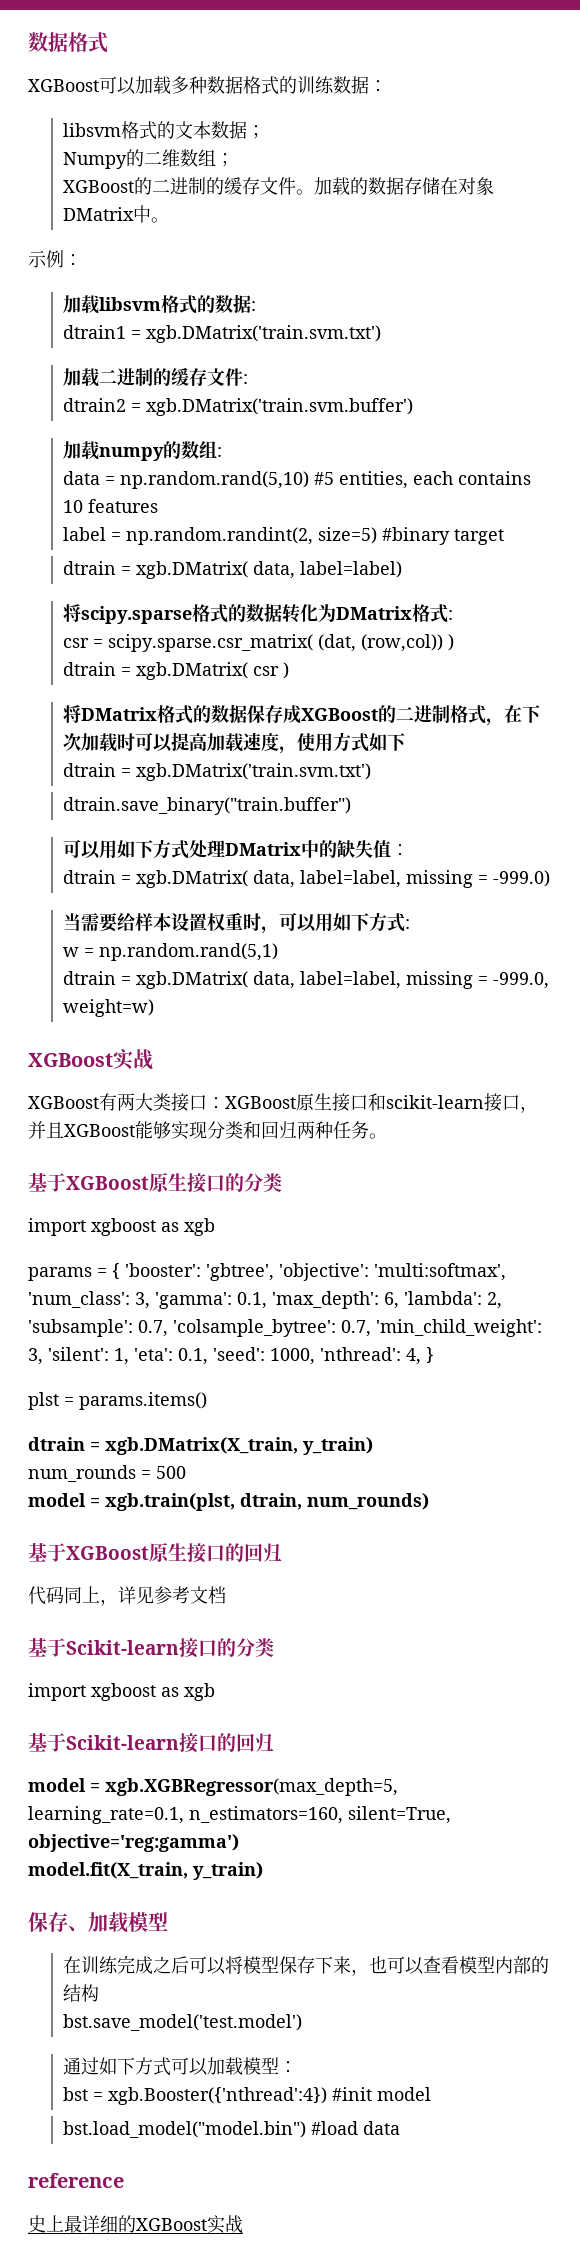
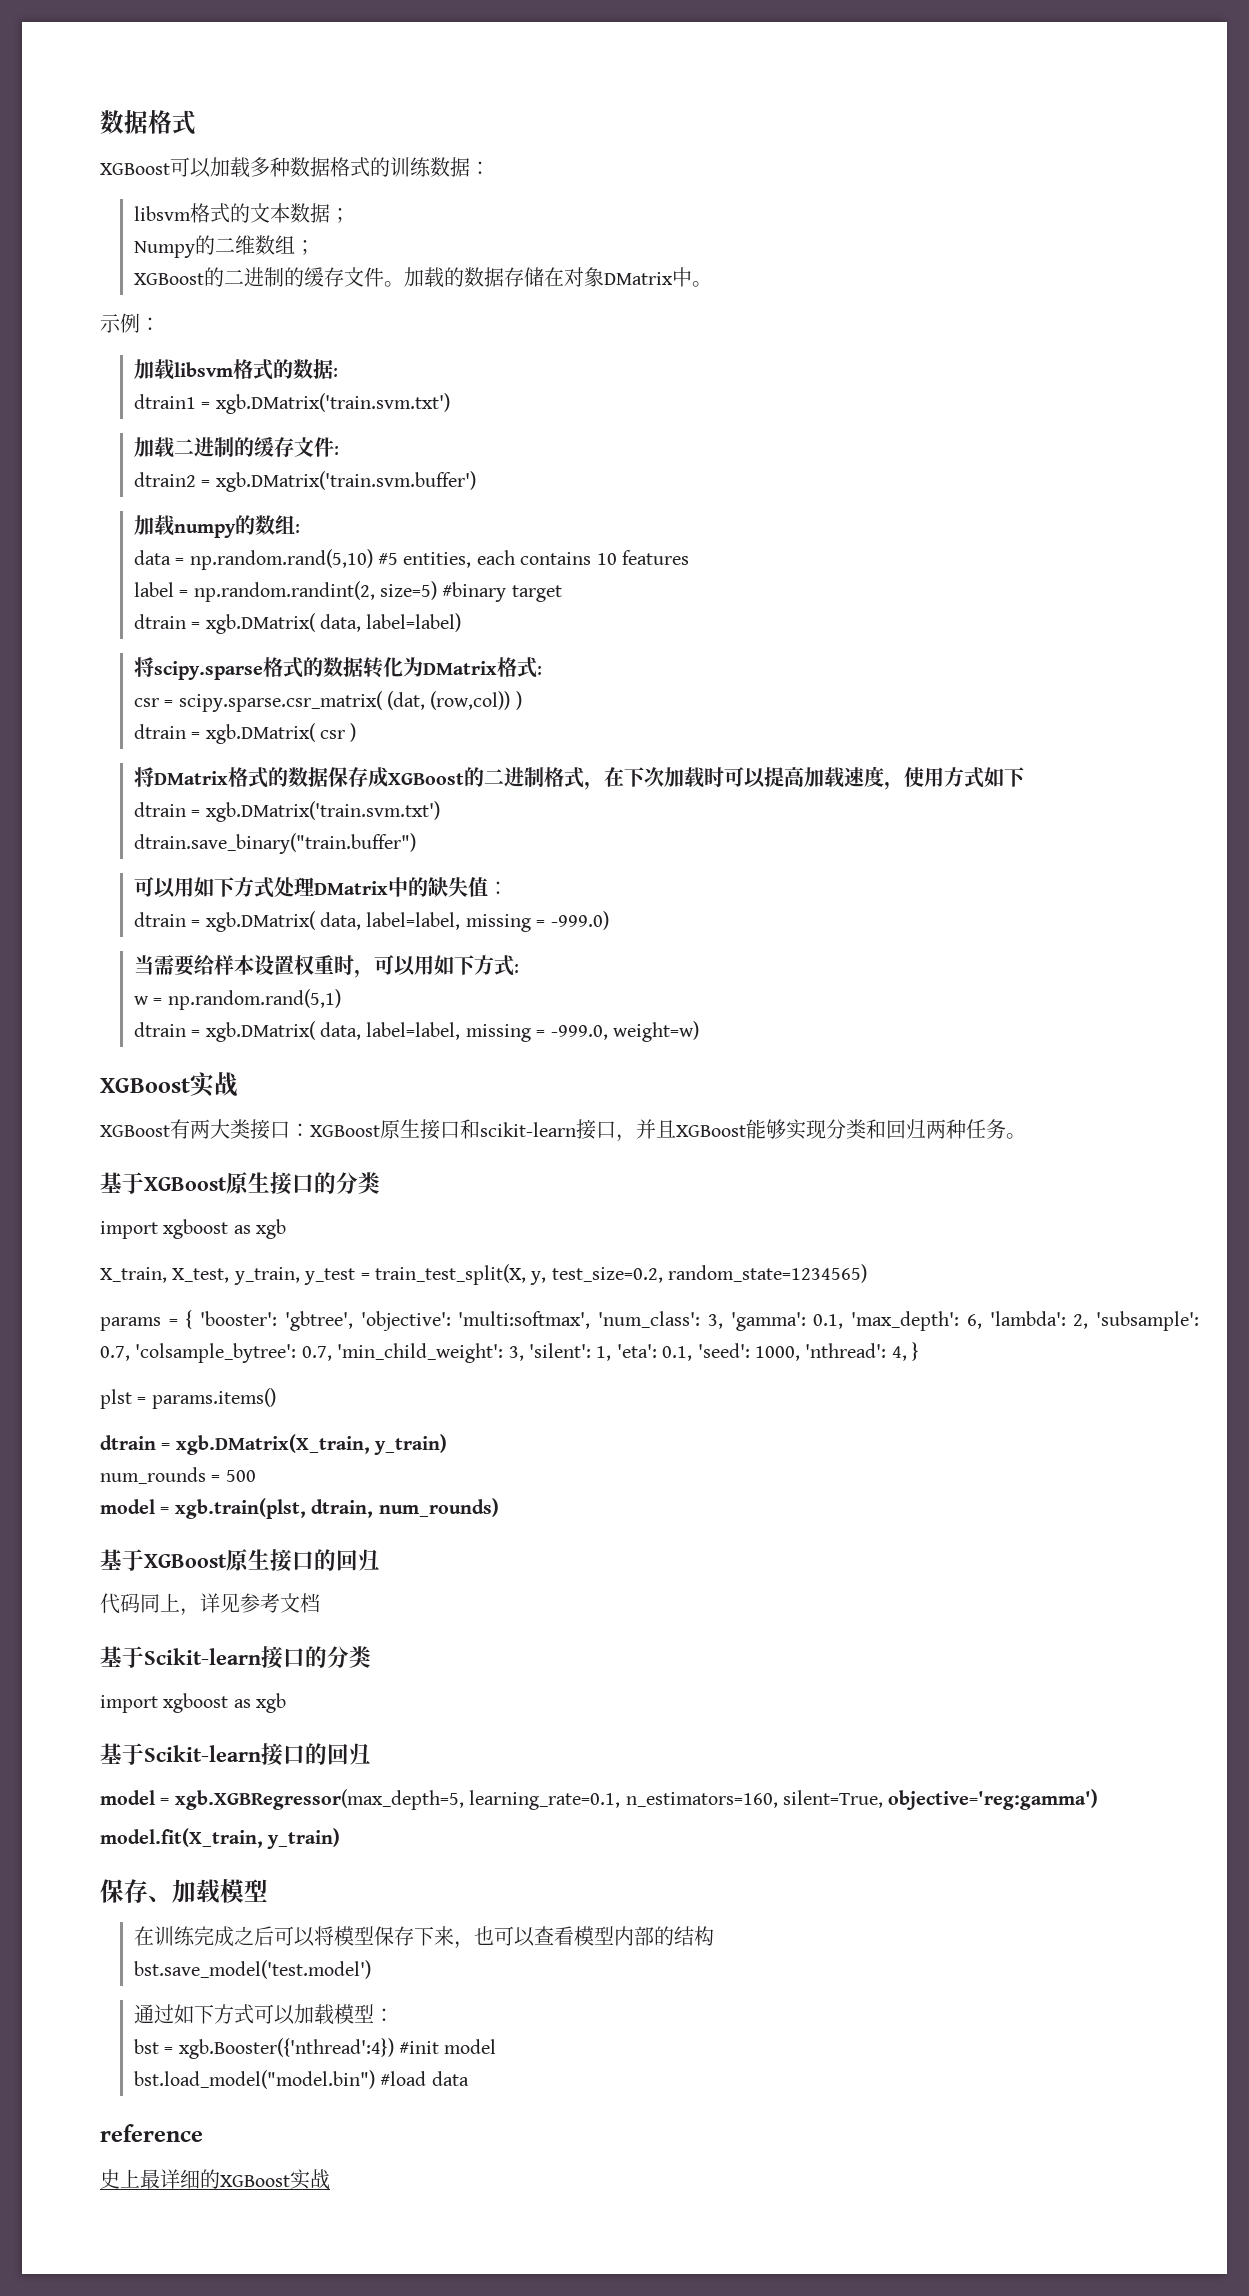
+ X_train, X_test, y_train, y_test = train_test_split(X, y, test_size=0.2, random_state=1234565)

